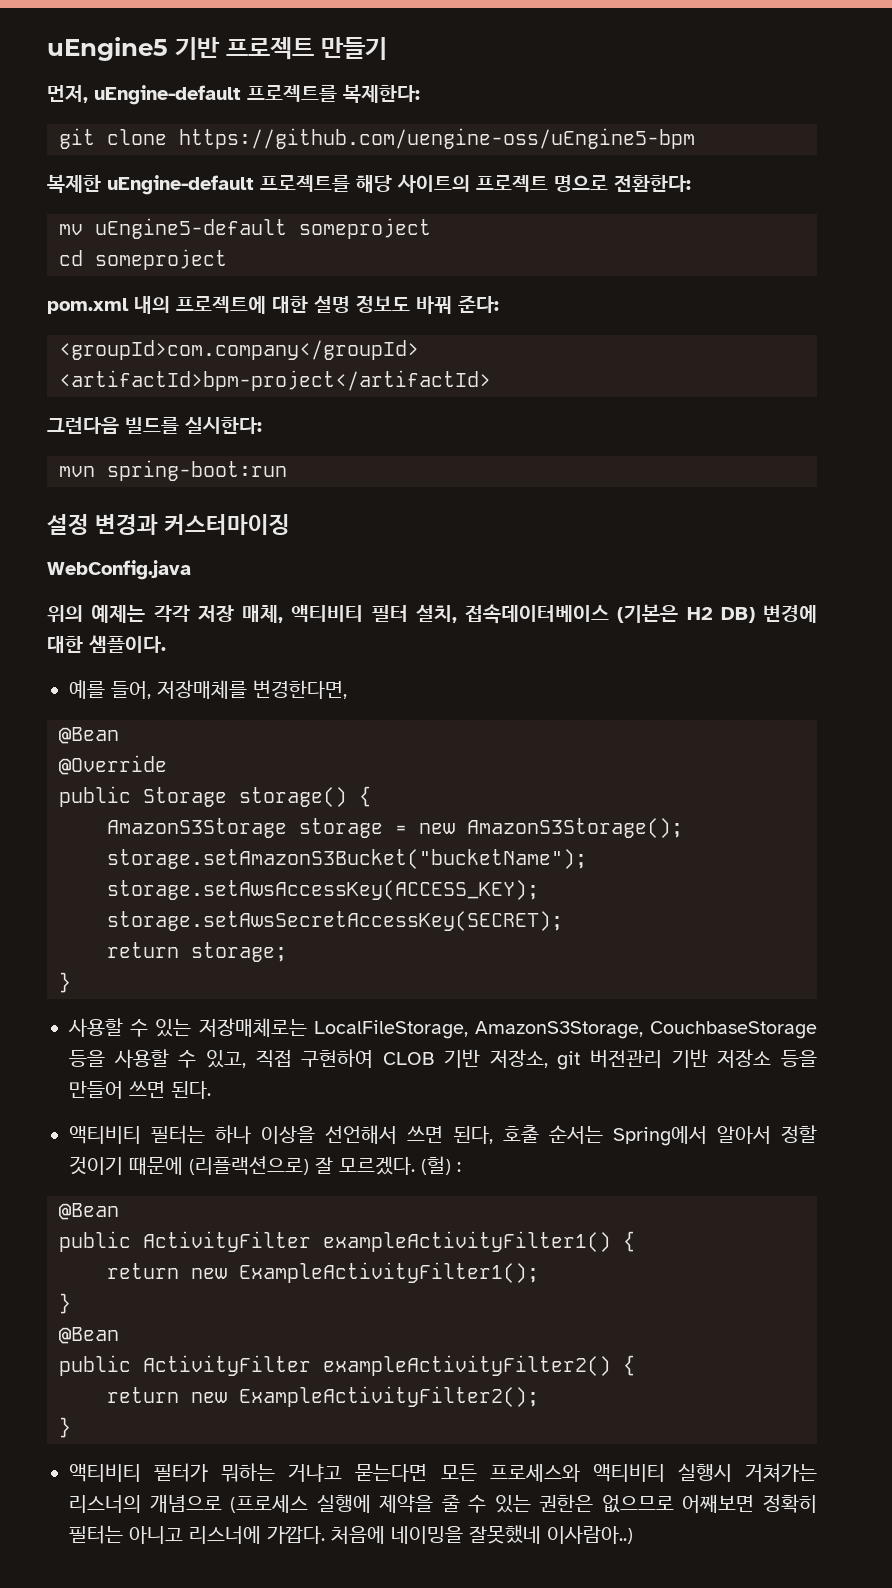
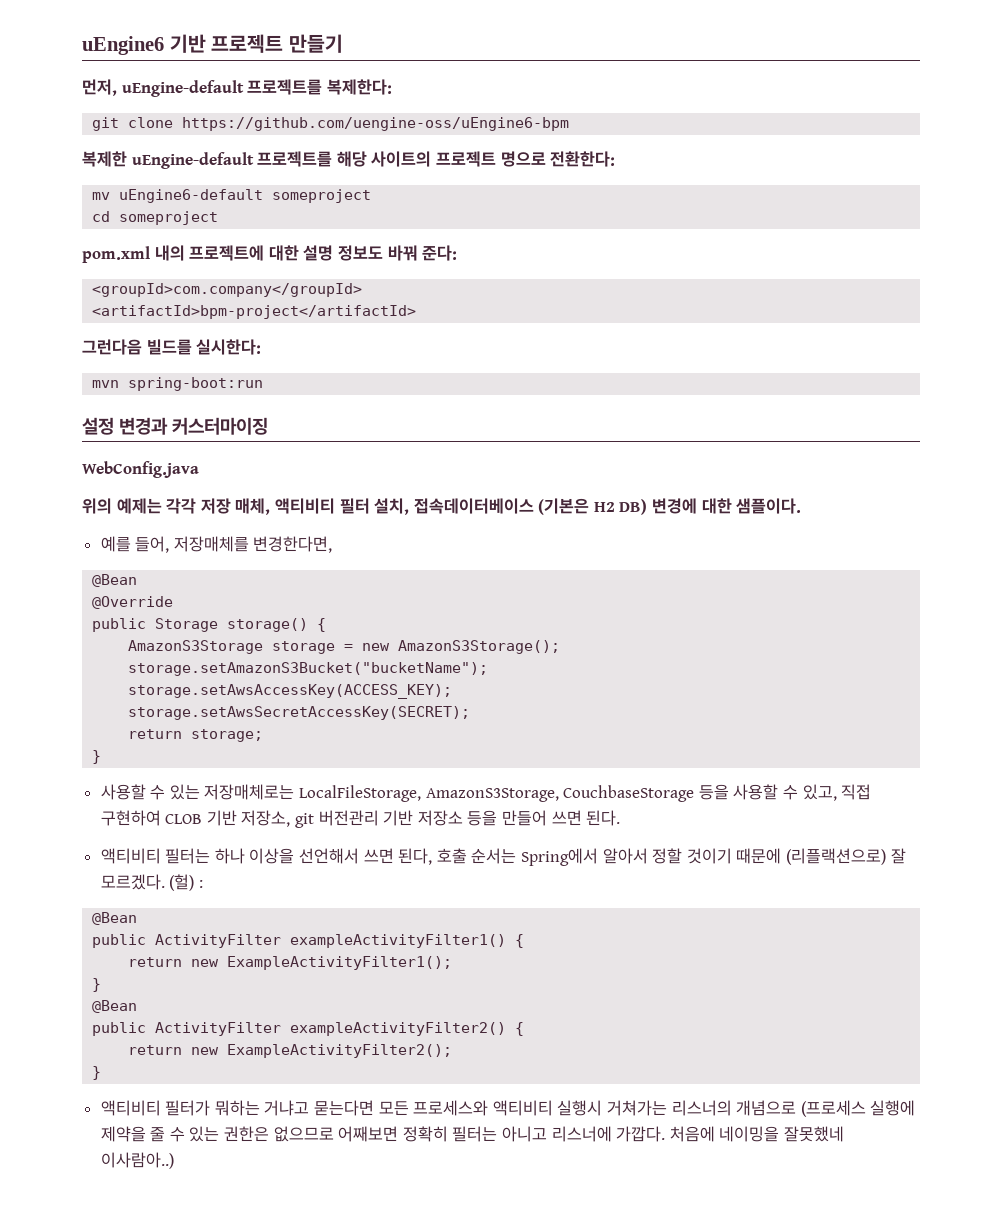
- uEngine5 기반 프로젝트 만들기
+ uEngine6 기반 프로젝트 만들기
- git clone https://github.com/uengine-oss/uEngine5-bpm
+ git clone https://github.com/uengine-oss/uEngine6-bpm
- mv uEngine5-default someproject
+ mv uEngine6-default someproject

